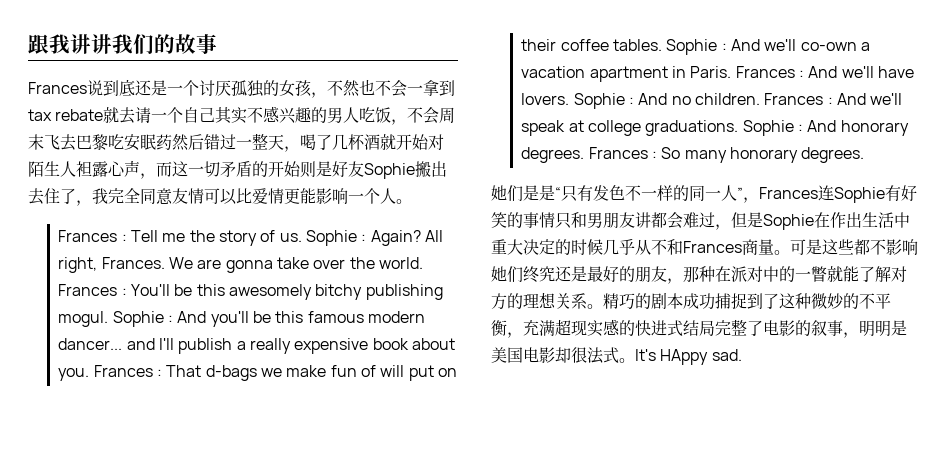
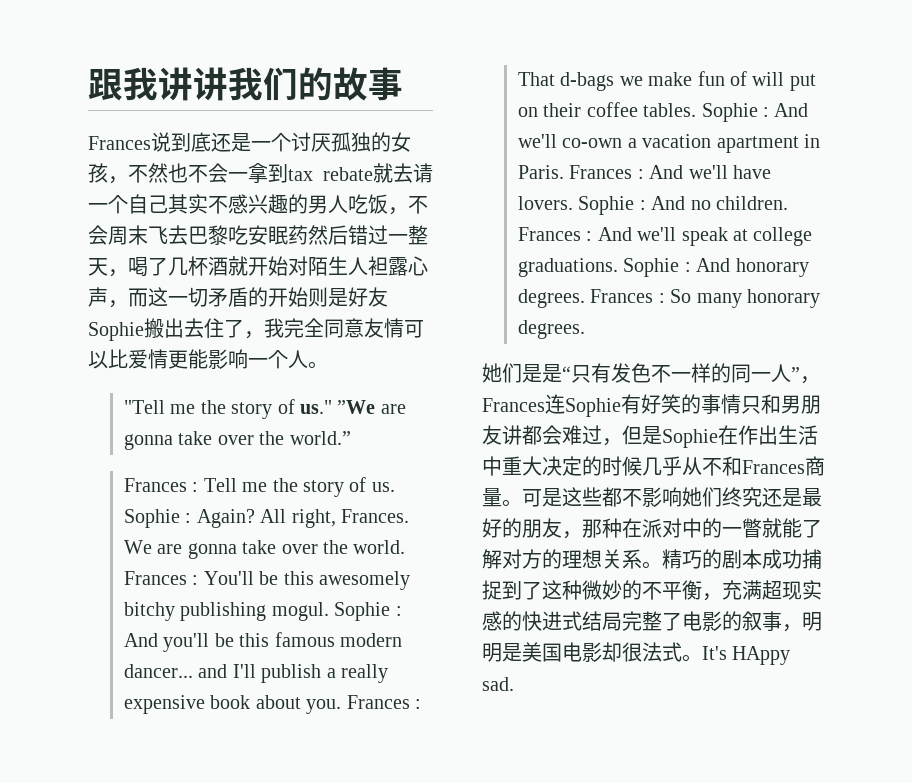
+ "Tell me the story of us." ”We are gonna take over the world.”

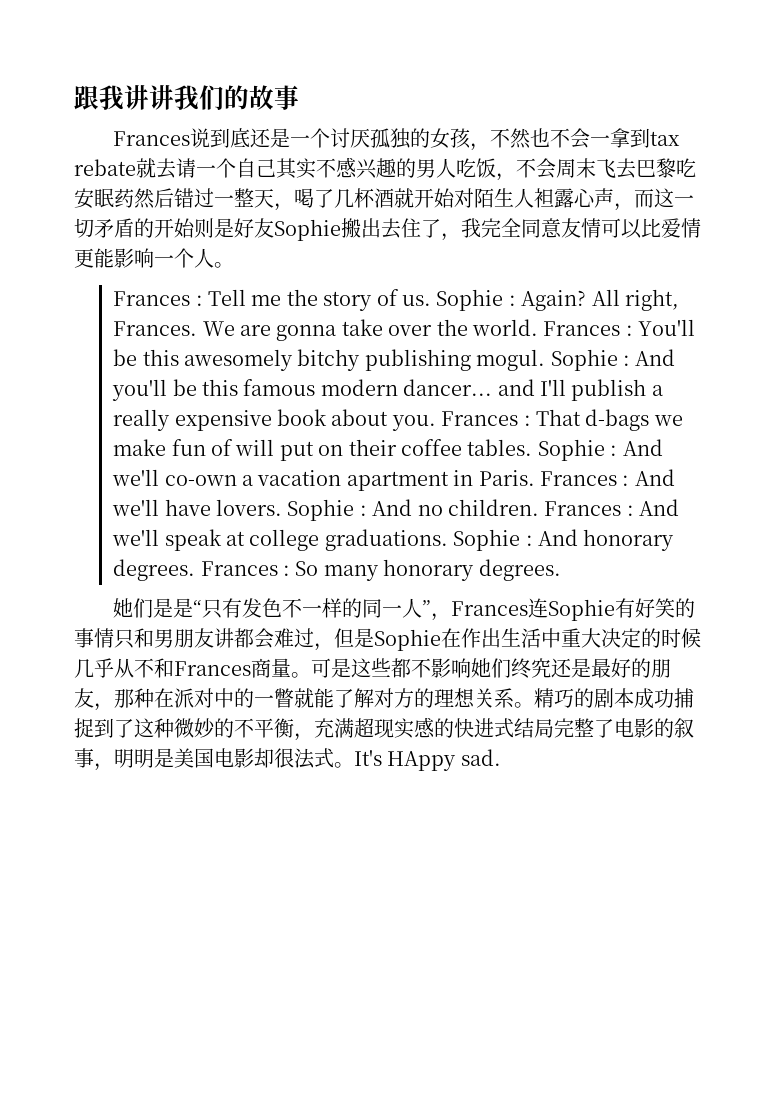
- "Tell me the story of us." ”We are gonna take over the world.”

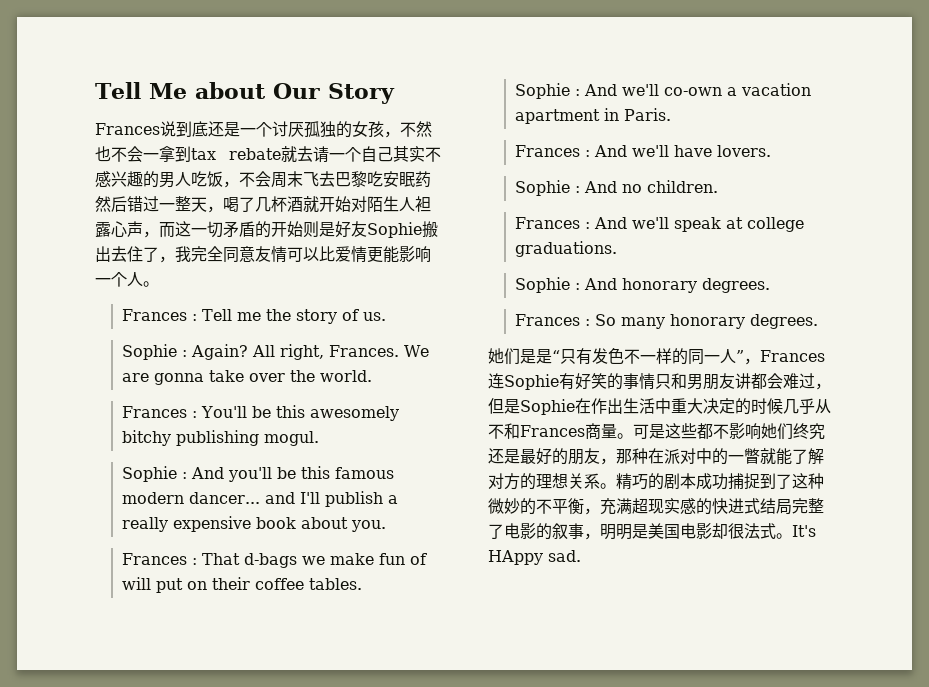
- 跟我讲讲我们的故事
+ Tell Me about Our Story
- Frances : Tell me the story of us. Sophie : Again?
+ Frances : Tell me the story of us.
+ Sophie : Again?
- We are gonna take over the world. Frances :
+ We are gonna take over the world.
+ Frances :
- You'll be this awesomely bitchy publishing mogul. Sophie :
+ You'll be this awesomely bitchy publishing mogul.
+ Sophie :
- And you'll be this famous modern dancer... and I'll publish a really expensive book about you. Frances :
+ And you'll be this famous modern dancer... and I'll publish a really expensive book about you.
+ Frances :
- That d-bags we make fun of will put on their coffee tables. Sophie :
+ That d-bags we make fun of will put on their coffee tables.
+ Sophie :
- And we'll co-own a vacation apartment in Paris. Frances :
+ And we'll co-own a vacation apartment in Paris.
+ Frances :
- And we'll have lovers. Sophie :
+ And we'll have lovers.
+ Sophie :
- And no children. Frances :
+ And no children.
+ Frances :
- And we'll speak at college graduations. Sophie :
+ And we'll speak at college graduations.
+ Sophie :
- And honorary degrees. Frances :
+ And honorary degrees.
+ Frances :

